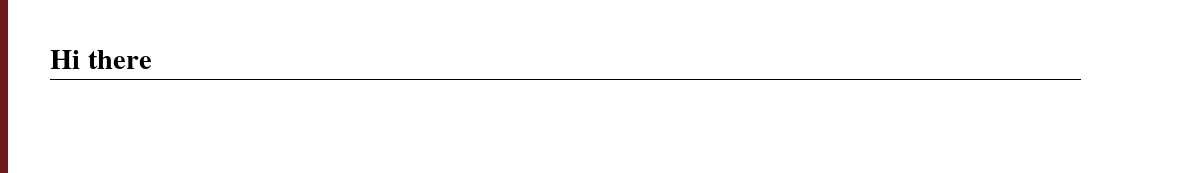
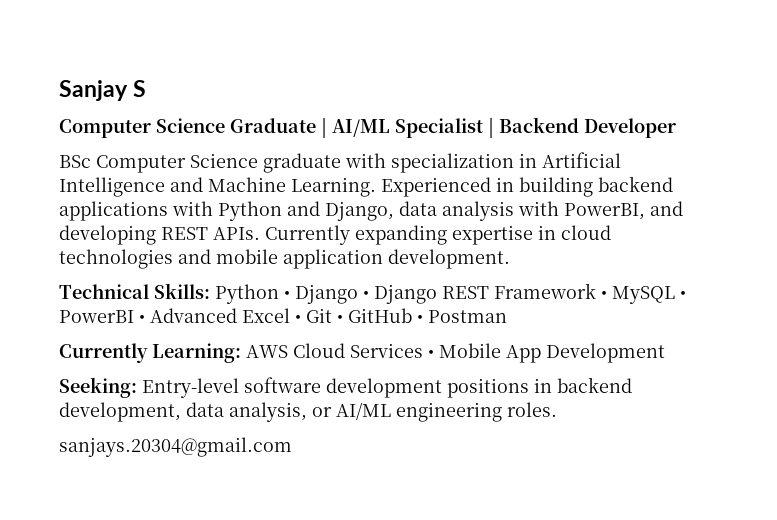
- Hi there
+ Sanjay S
+ Computer Science Graduate | AI/ML Specialist | Backend Developer
+ BSc Computer Science graduate with specialization in Artificial Intelligence and Machine Learning. Experienced in building backend applications with Python and Django, data analysis with PowerBI, and developing REST APIs. Currently expanding expertise in cloud technologies and mobile application development.
+ Technical Skills: Python • Django • Django REST Framework • MySQL • PowerBI • Advanced Excel • Git • GitHub • Postman
+ Currently Learning: AWS Cloud Services • Mobile App Development
+ Seeking: Entry-level software development positions in backend development, data analysis, or AI/ML engineering roles.
+ sanjays.20304@gmail.com

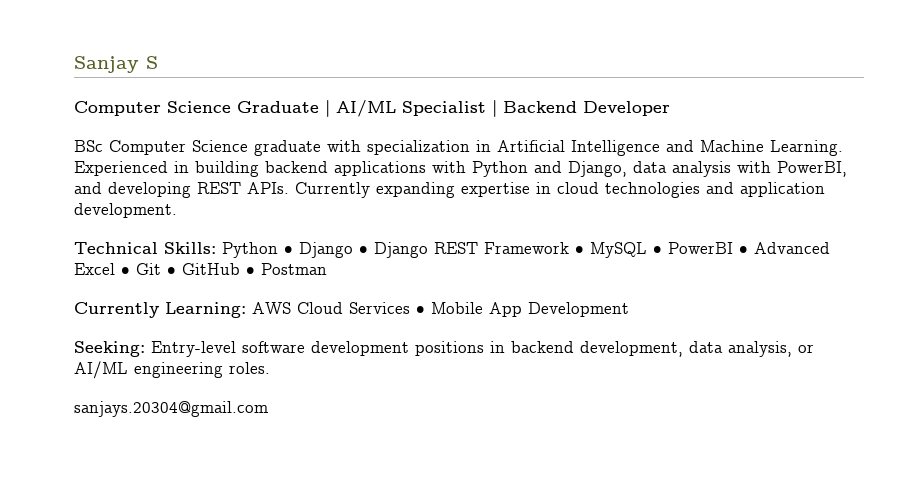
- Currently expanding expertise in cloud technologies and mobile application development.
+ Currently expanding expertise in cloud technologies and application development.

